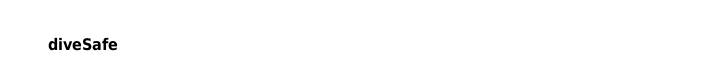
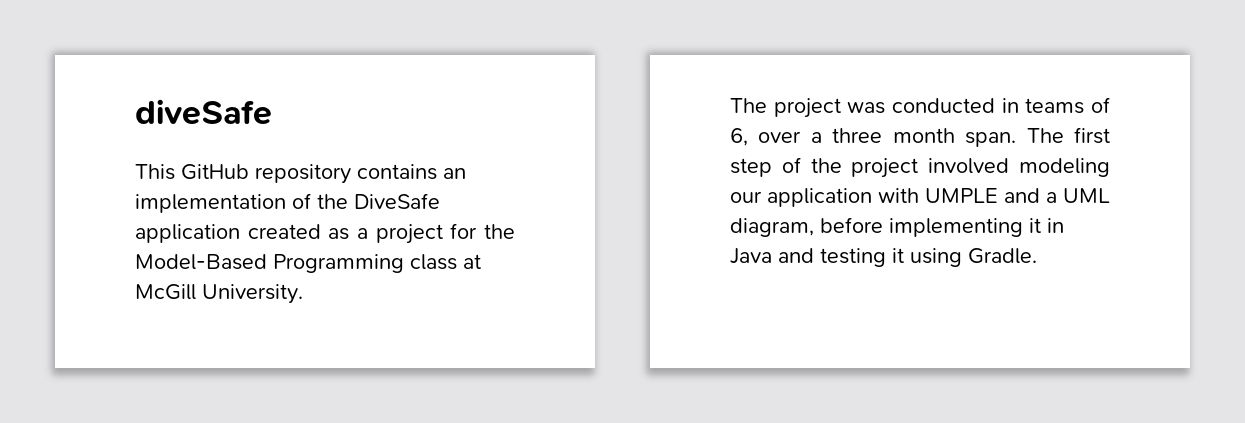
+ This GitHub repository contains an implementation of the DiveSafe application created as a project for the Model-Based Programming class at McGill University.
+ The project was conducted in teams of 6, over a three month span. The first step of the project involved modeling our application with UMPLE and a UML diagram, before implementing it in Java and testing it using Gradle.

